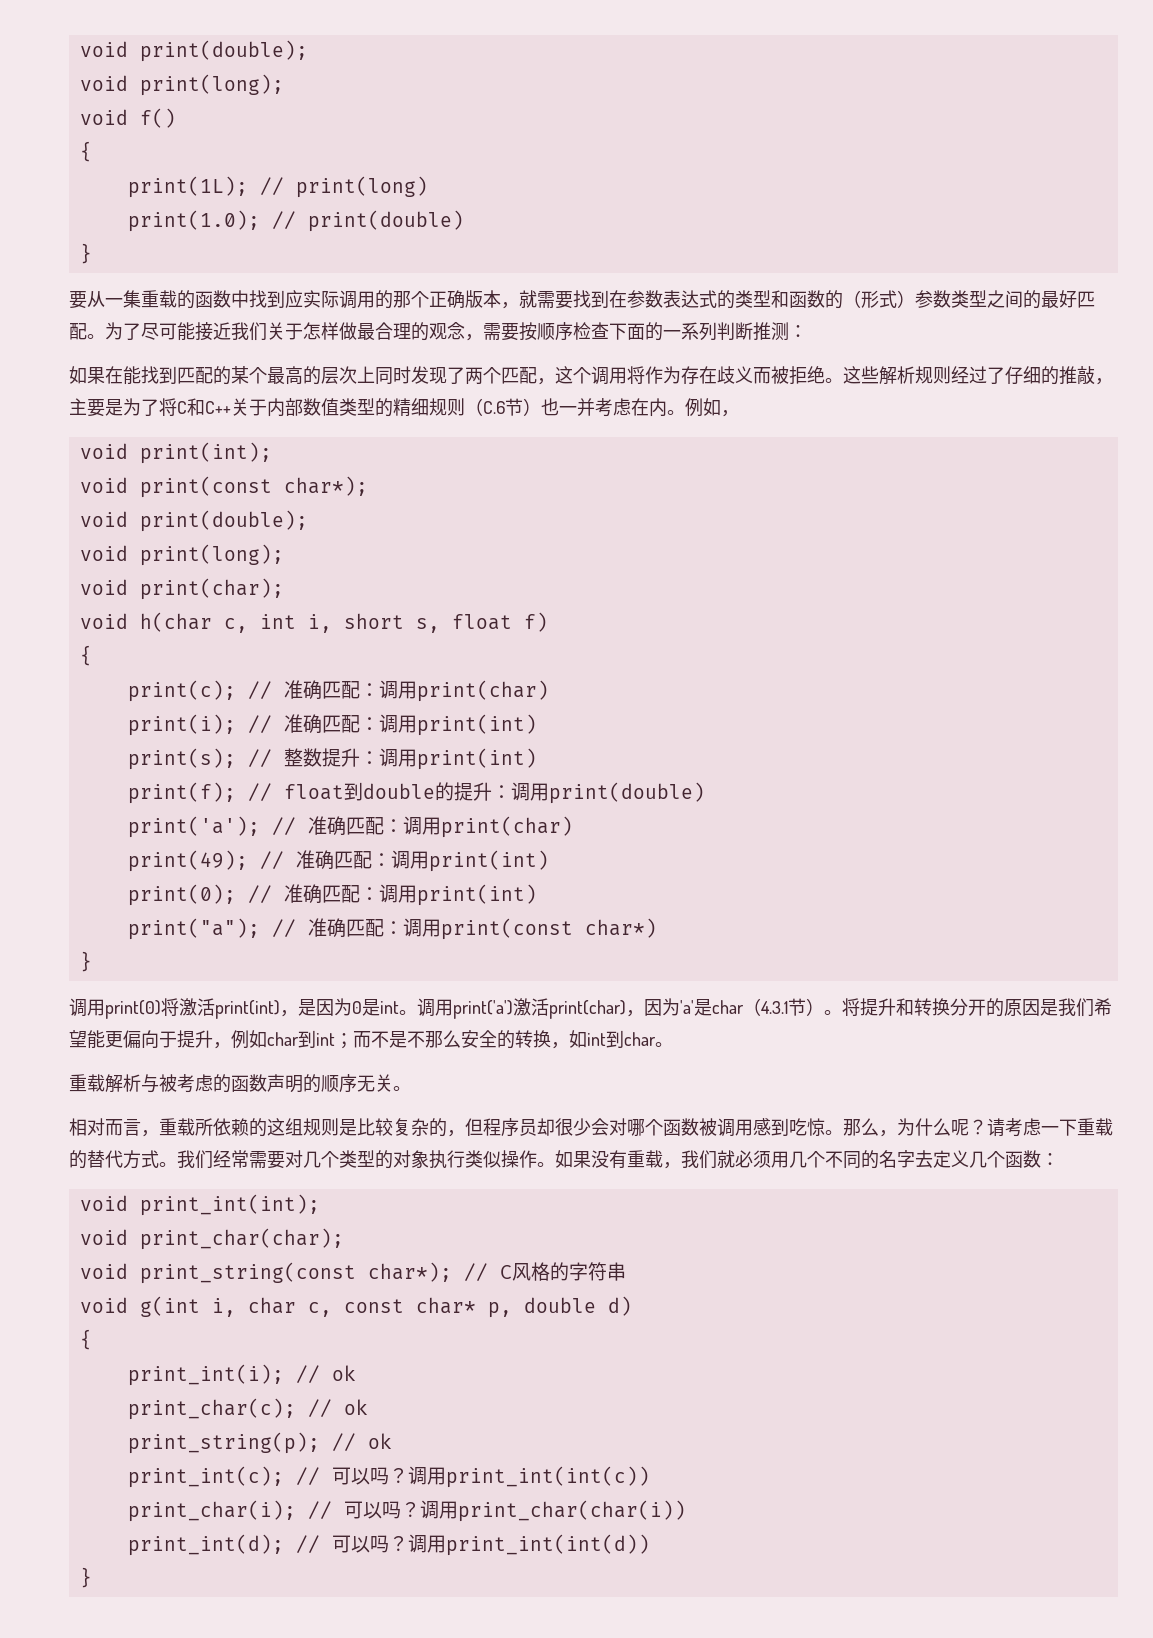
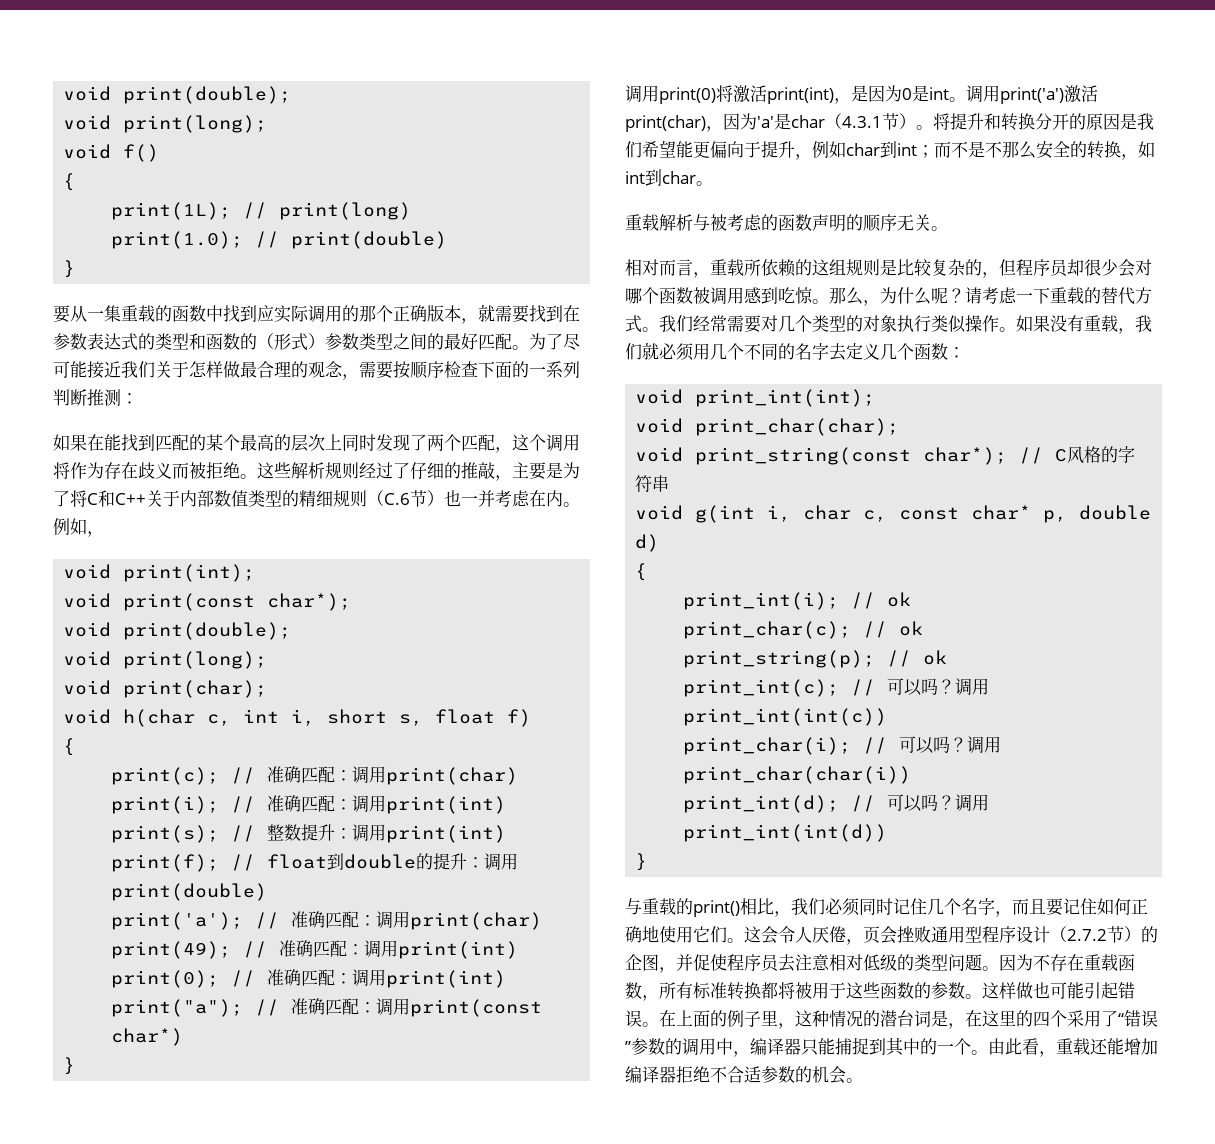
+ 与重载的print()相比，我们必须同时记住几个名字，而且要记住如何正确地使用它们。这会令人厌倦，页会挫败通用型程序设计（2.7.2节）的企图，并促使程序员去注意相对低级的类型问题。因为不存在重载函数，所有标准转换都将被用于这些函数的参数。这样做也可能引起错误。在上面的例子里，这种情况的潜台词是，在这里的四个采用了“错误”参数的调用中，编译器只能捕捉到其中的一个。由此看，重载还能增加编译器拒绝不合适参数的机会。

